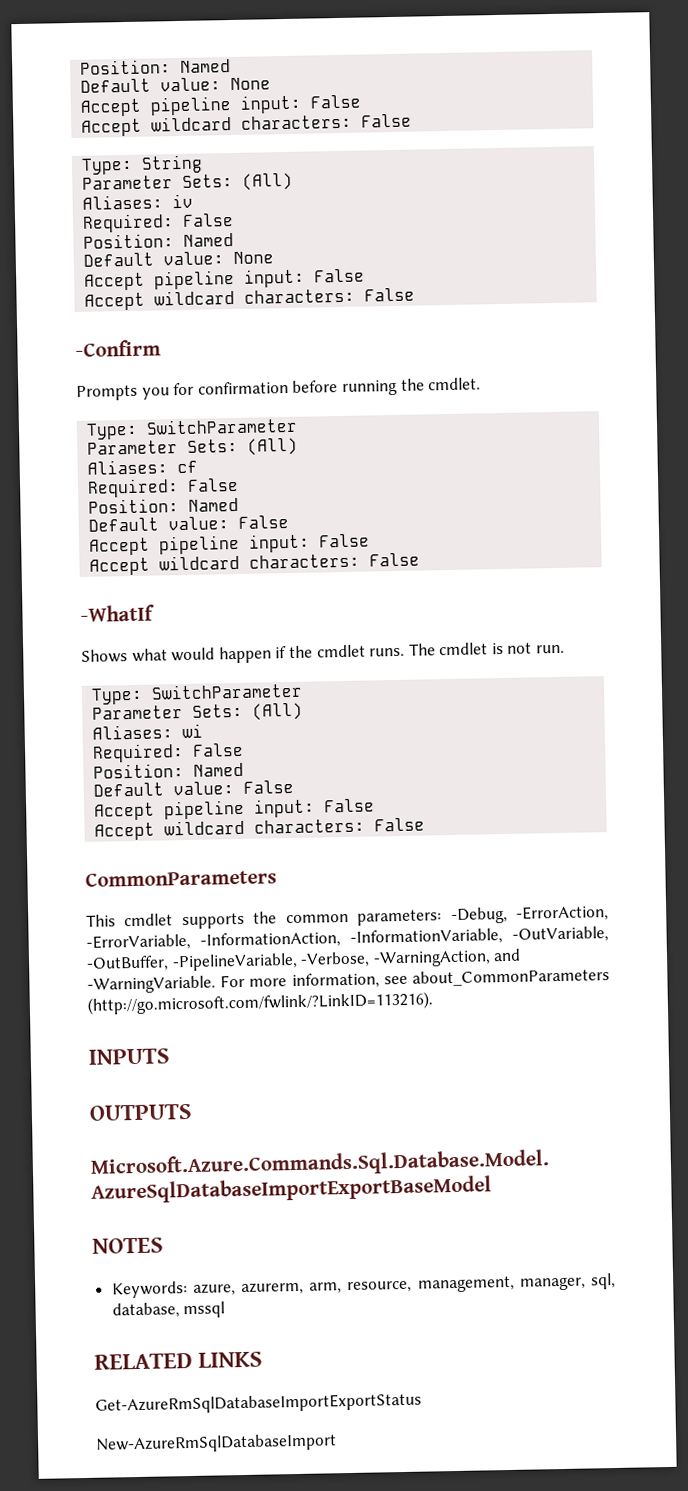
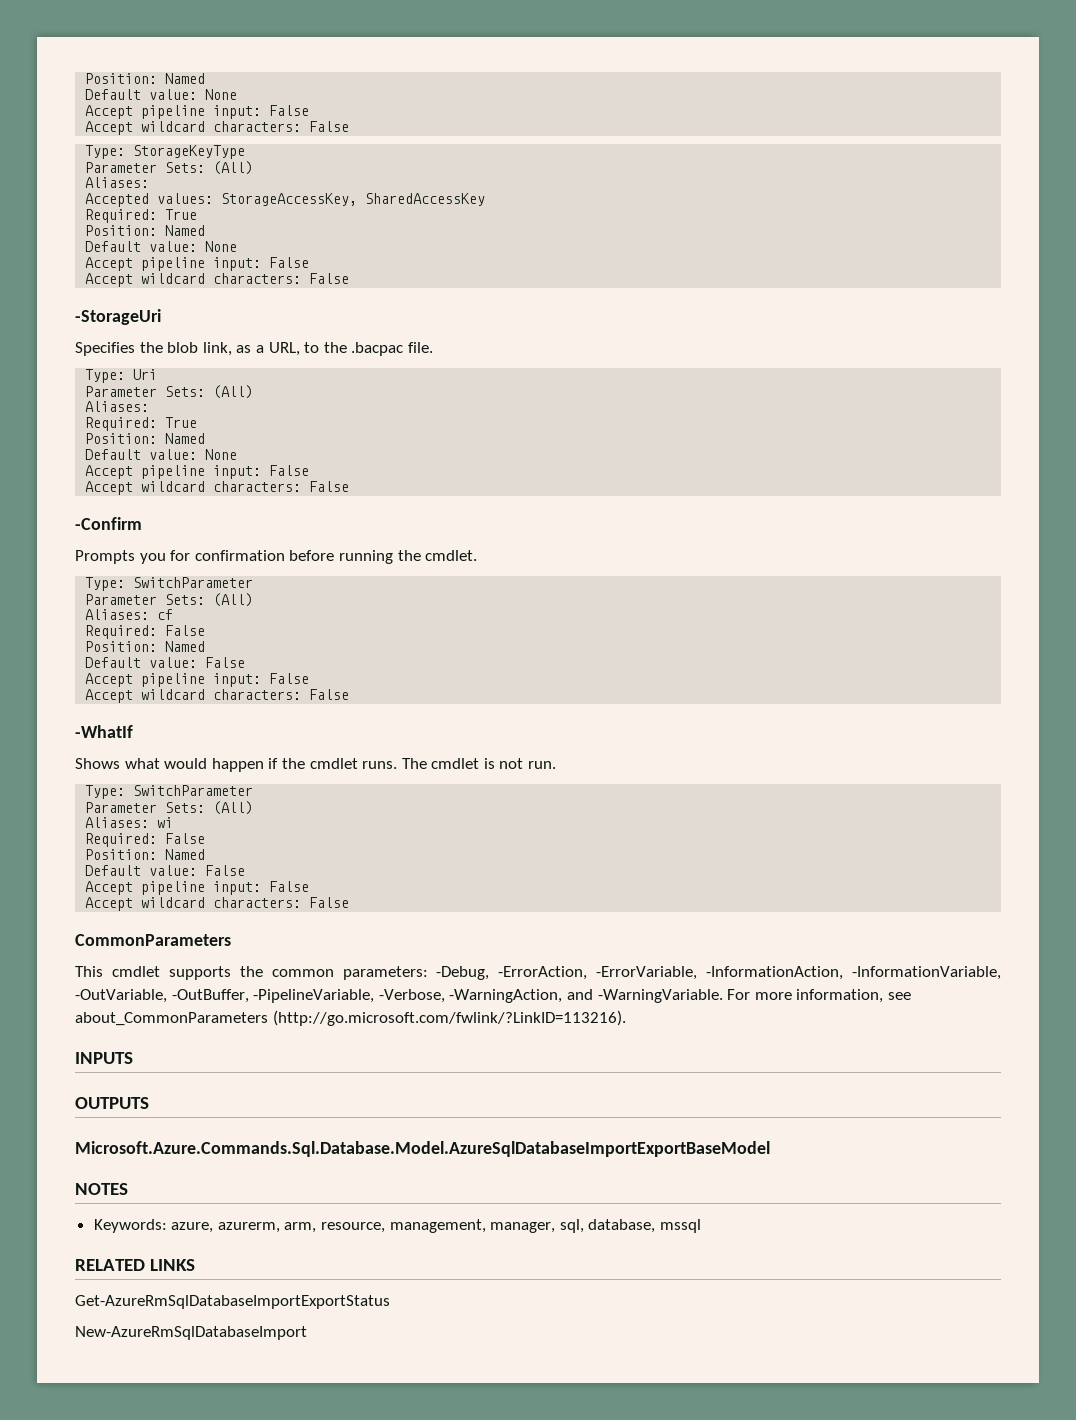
- Type: String
+ Type: StorageKeyType
  Parameter Sets: (All)
- Aliases: iv
- Required: False
+ Aliases:
+ Accepted values: StorageAccessKey, SharedAccessKey
+ Required: True
+ Position: Named
+ Default value: None
+ Accept pipeline input: False
+ Accept wildcard characters: False
+ -StorageUri
+ Specifies the blob link, as a URL, to the .bacpac file.
+ Type: Uri
+ Parameter Sets: (All)
+ Aliases:
+ Required: True

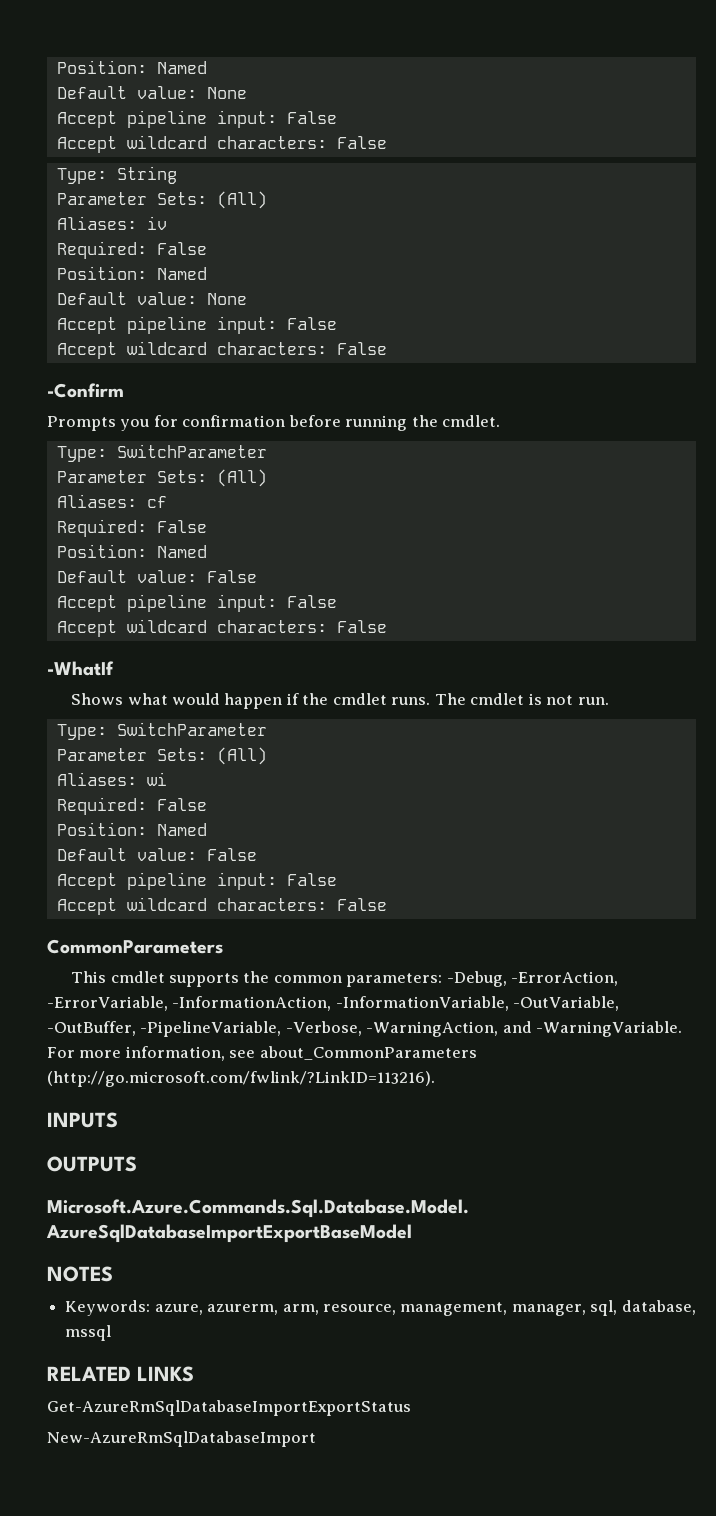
- Type: StorageKeyType
+ Type: String
  Parameter Sets: (All)
- Aliases:
- Accepted values: StorageAccessKey, SharedAccessKey
- Required: True
- Position: Named
- Default value: None
- Accept pipeline input: False
- Accept wildcard characters: False
- -StorageUri
- Specifies the blob link, as a URL, to the .bacpac file.
- Type: Uri
- Parameter Sets: (All)
- Aliases:
- Required: True
+ Aliases: iv
+ Required: False

